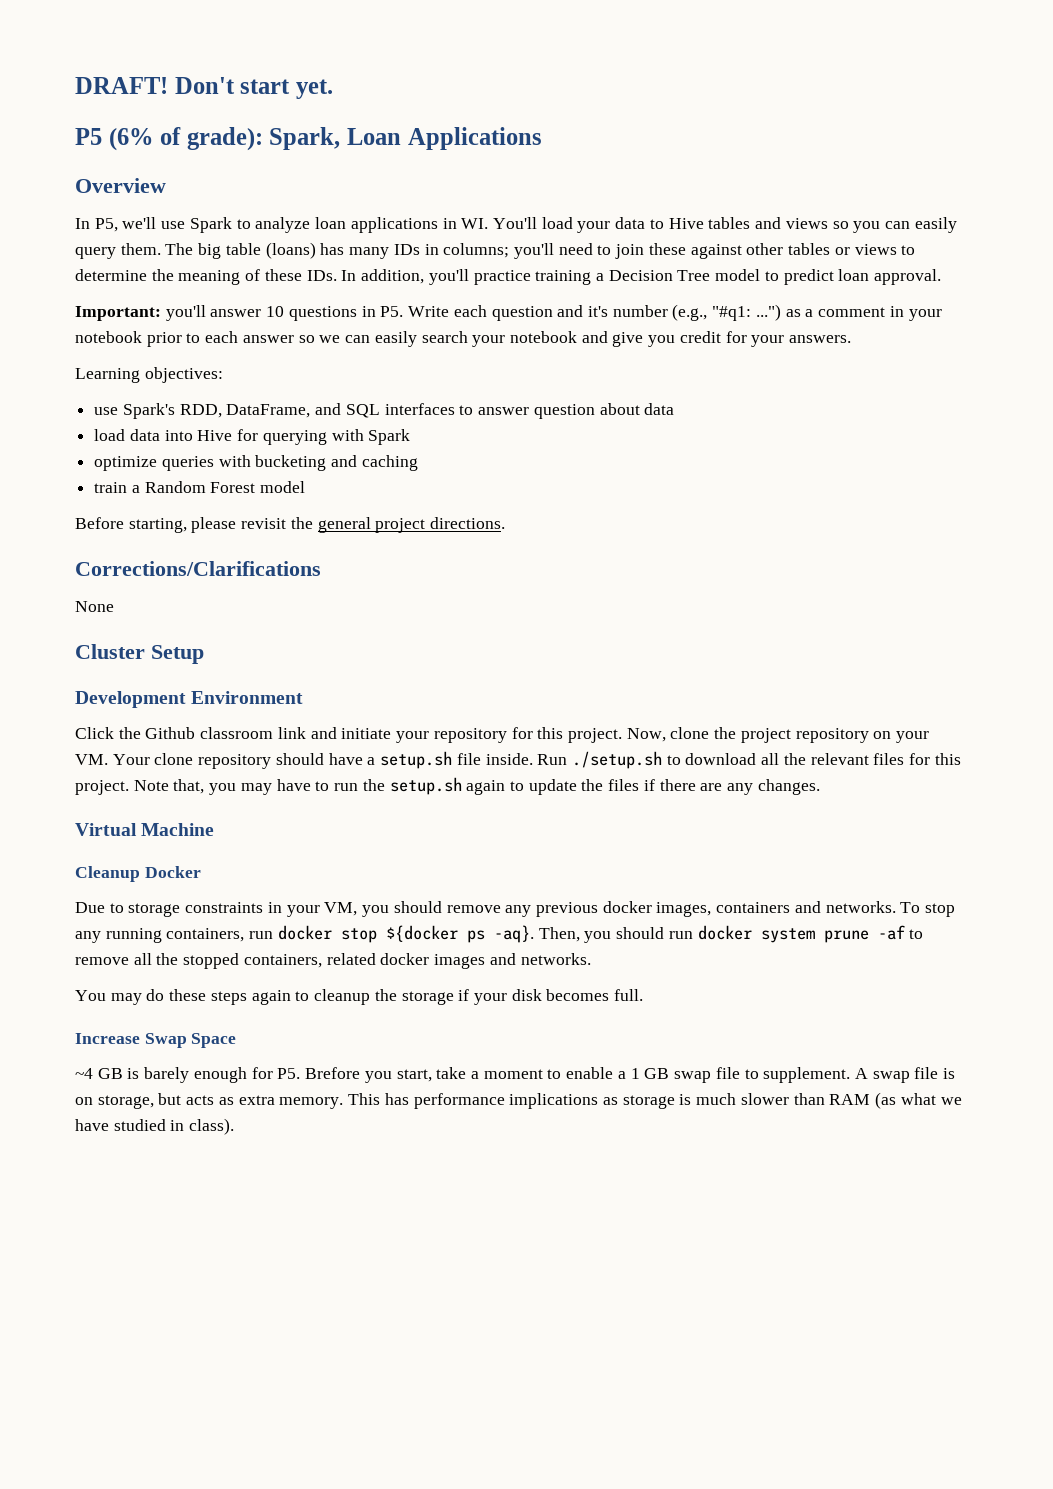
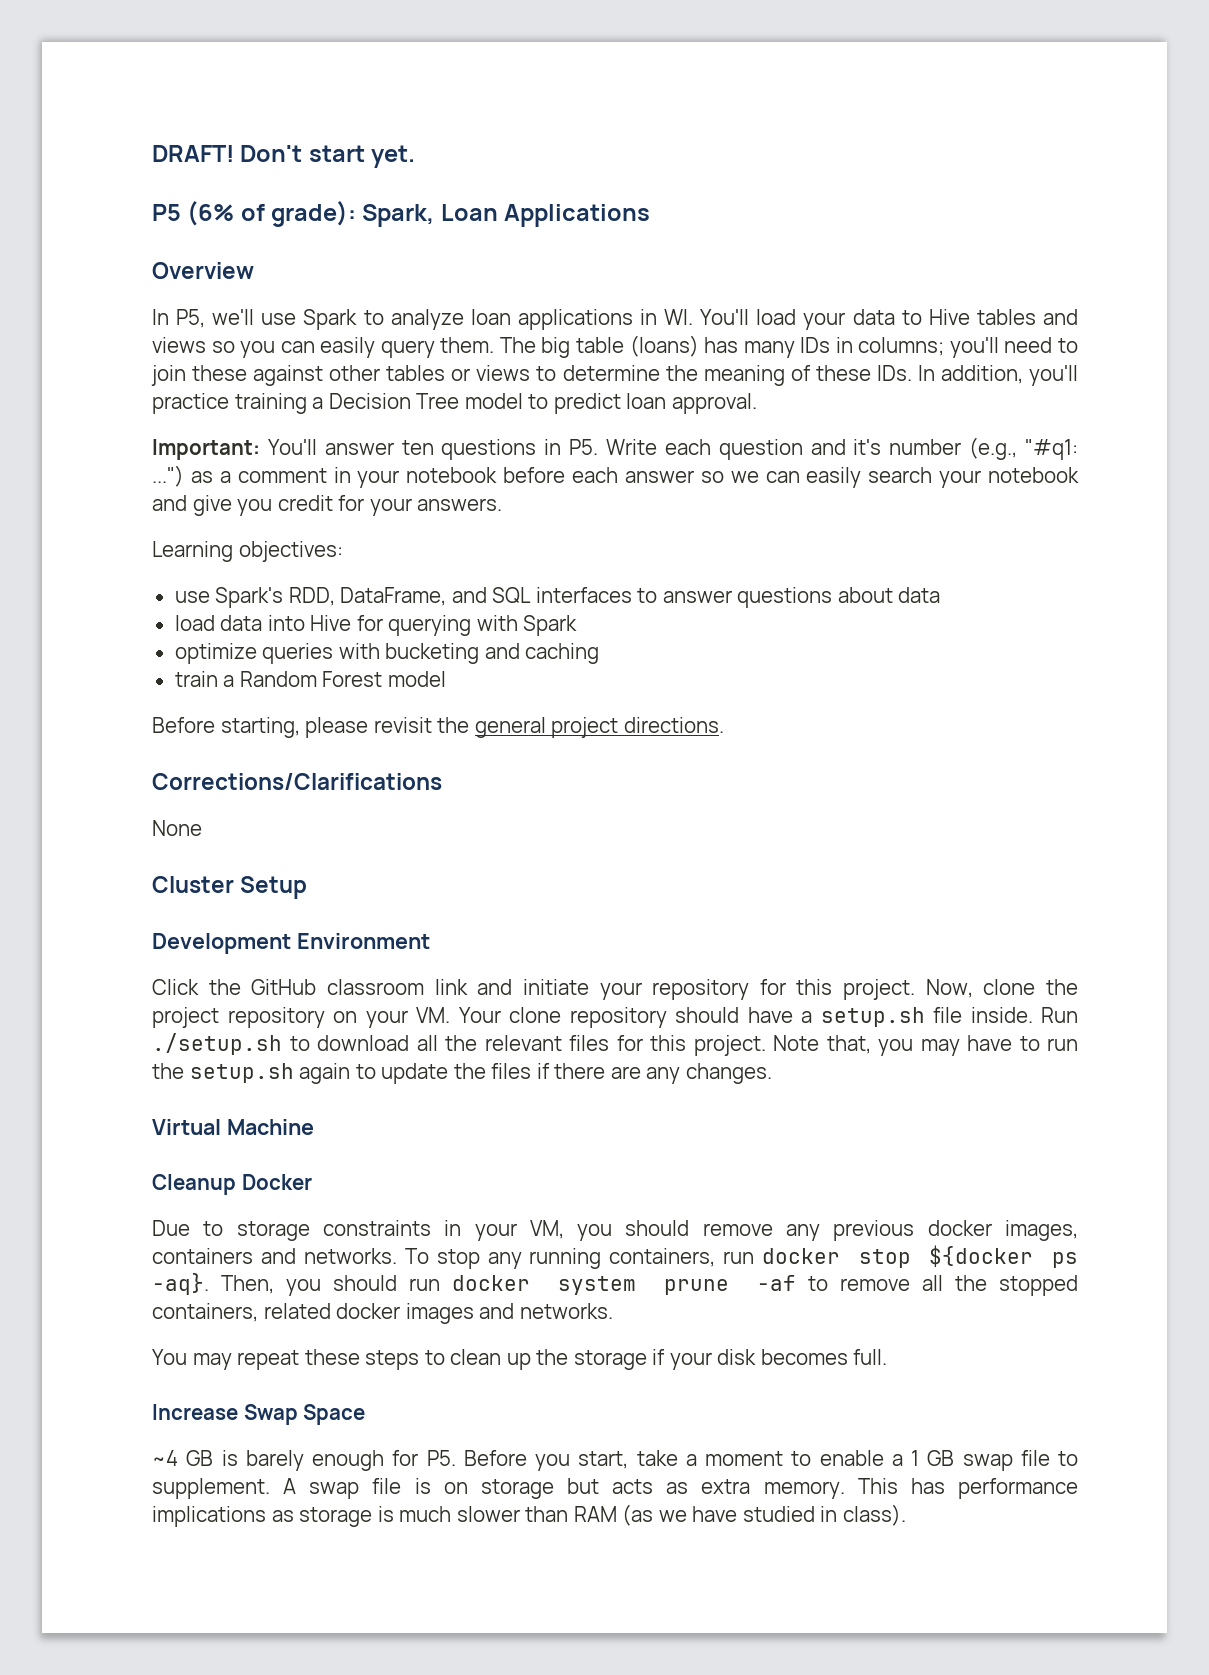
- Important: you'll answer 10 questions in P5. Write each question and it's number (e.g., "#q1: ...") as a comment in your notebook prior to each answer so we can easily search your notebook and give you credit for your answers.
+ Important: You'll answer ten questions in P5. Write each question and it's number (e.g., "#q1: ...") as a comment in your notebook before each answer so we can easily search your notebook and give you credit for your answers.
- use Spark's RDD, DataFrame, and SQL interfaces to answer question about data
+ use Spark's RDD, DataFrame, and SQL interfaces to answer questions about data
- Click the Github classroom link and initiate your repository for this project.
+ Click the GitHub classroom link and initiate your repository for this project.
- You may do these steps again to cleanup the storage if your disk becomes full.
+ You may repeat these steps to clean up the storage if your disk becomes full.
- ~4 GB is barely enough for P5. Brefore you start, take a moment to enable a 1 GB swap file to supplement.
+ ~4 GB is barely enough for P5. Before you start, take a moment to enable a 1 GB swap file to supplement.
- A swap file is on storage, but acts as extra memory.
+ A swap file is on storage but acts as extra memory.
- This has performance implications as storage is much slower than RAM (as what we have studied in class).
+ This has performance implications as storage is much slower than RAM (as we have studied in class).

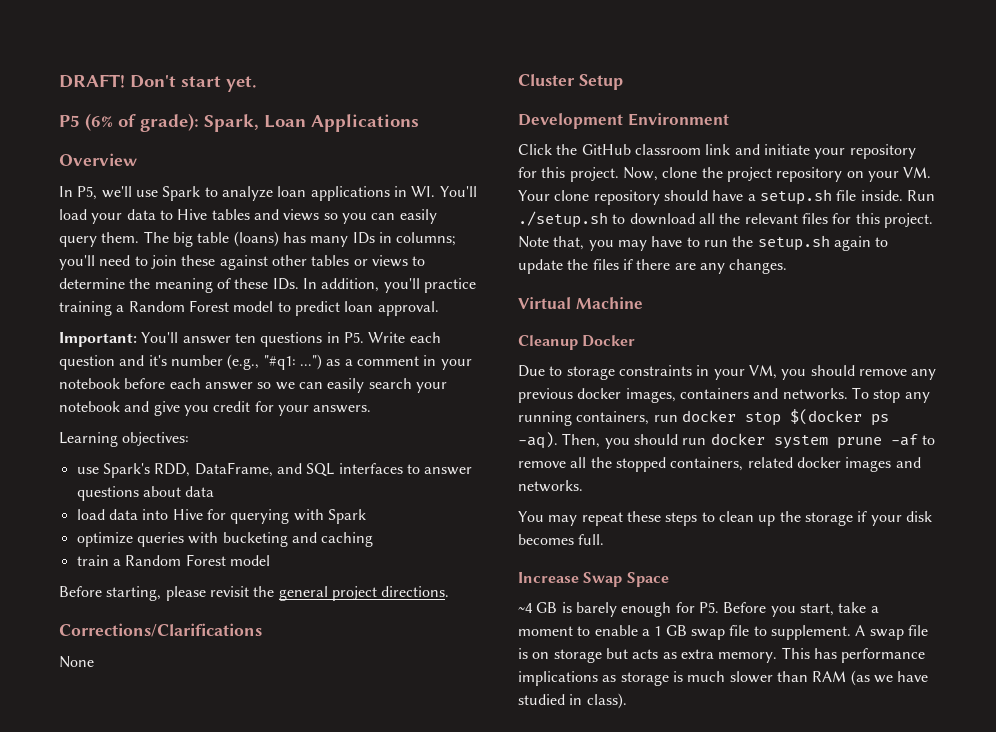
- The big table (loans) has many IDs in columns; you'll need to join these against other tables or views to determine the meaning of these IDs. In addition, you'll practice training a Decision Tree model to predict loan approval.
+ The big table (loans) has many IDs in columns; you'll need to join these against other tables or views to determine the meaning of these IDs. In addition, you'll practice training a Random Forest model to predict loan approval.
- To stop any running containers, run docker stop ${docker ps -aq}.
+ To stop any running containers, run docker stop $(docker ps -aq).

